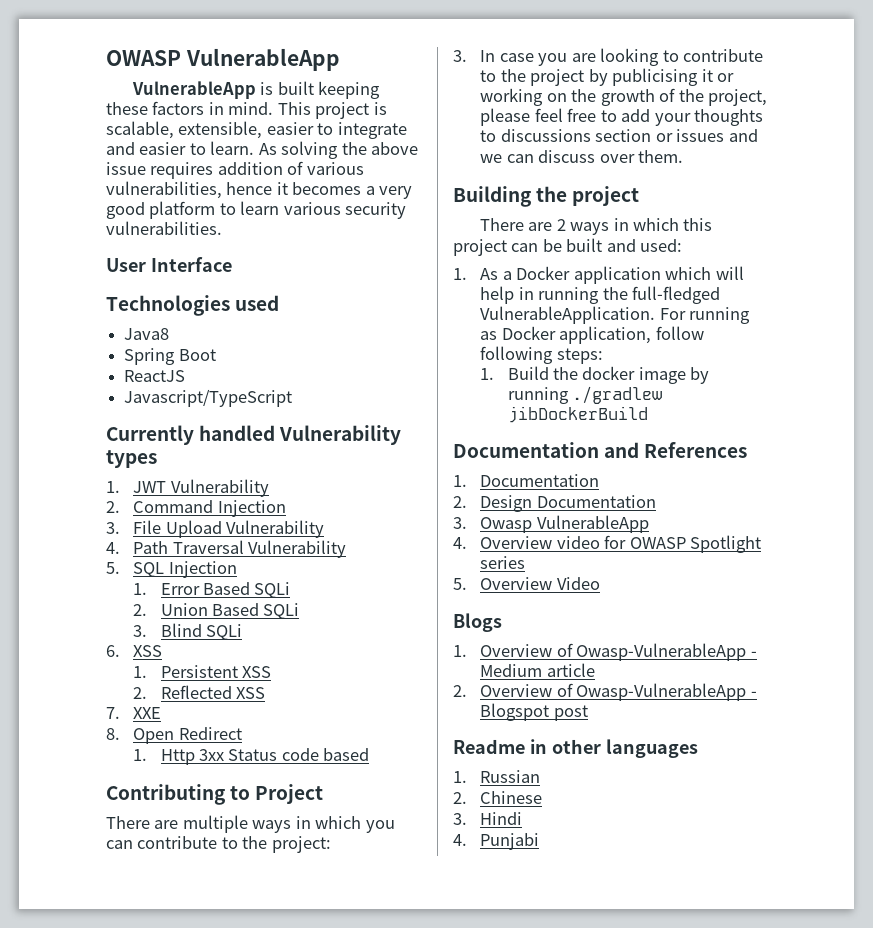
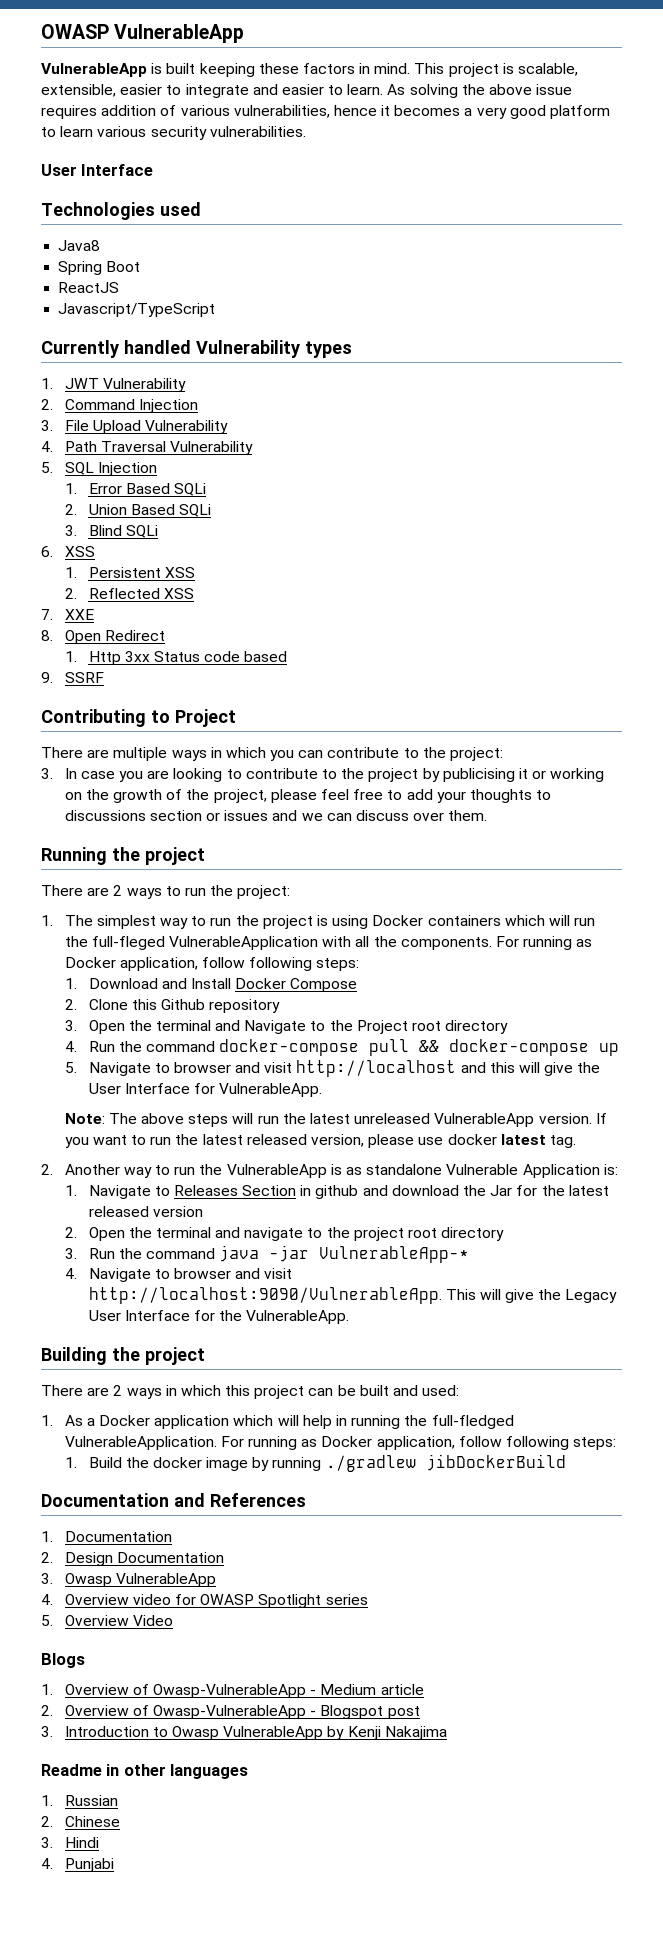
+ 9. SSRF
+ Running the project
+ There are 2 ways to run the project:
+ 1. The simplest way to run the project is using Docker containers which will run the full-fleged VulnerableApplication with all the components. For running as Docker application, follow following steps:
+ 1. Download and Install Docker Compose
+ 2. Clone this Github repository
+ 3. Open the terminal and Navigate to the Project root directory
+ 4. Run the command docker-compose pull && docker-compose up
+ 5. Navigate to browser and visit http://localhost and this will give the User Interface for VulnerableApp.
+ Note: The above steps will run the latest unreleased VulnerableApp version. If you want to run the latest released version, please use docker latest tag.
+ 2. Another way to run the VulnerableApp is as standalone Vulnerable Application is:
+ 1. Navigate to Releases Section in github and download the Jar for the latest released version
+ 2. Open the terminal and navigate to the project root directory
+ 3. Run the command java -jar VulnerableApp-*
+ 4. Navigate to browser and visit http://localhost:9090/VulnerableApp. This will give the Legacy User Interface for the VulnerableApp.
+ 3. Introduction to Owasp VulnerableApp by Kenji Nakajima

